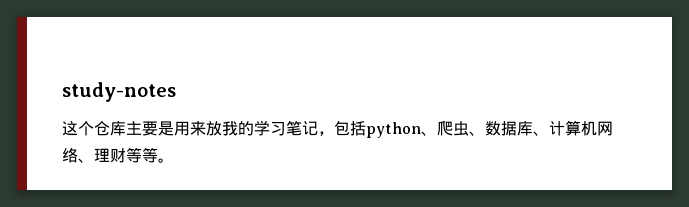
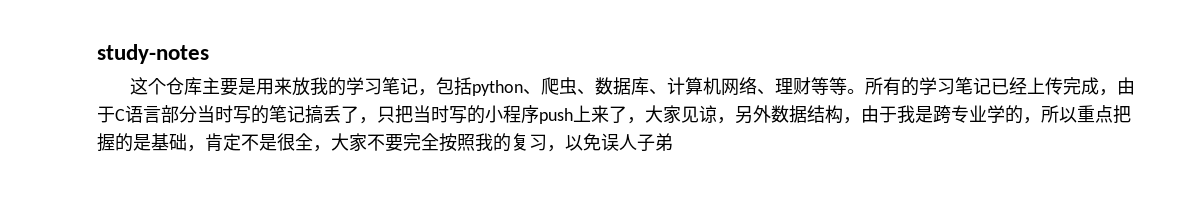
+ 所有的学习笔记已经上传完成，由于C语言部分当时写的笔记搞丢了，只把当时写的小程序push上来了，大家见谅，另外数据结构，由于我是跨专业学的，所以重点把握的是基础，肯定不是很全，大家不要完全按照我的复习，以免误人子弟

